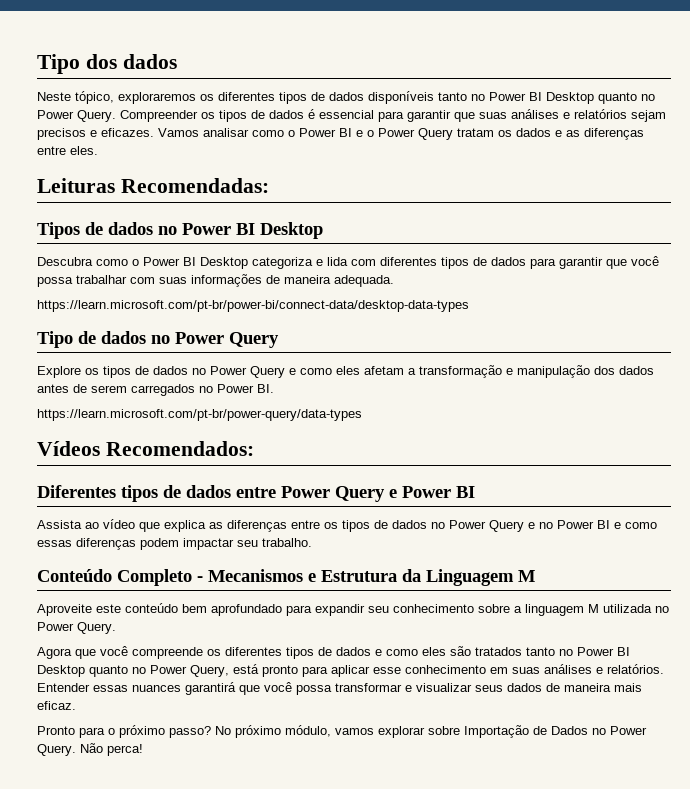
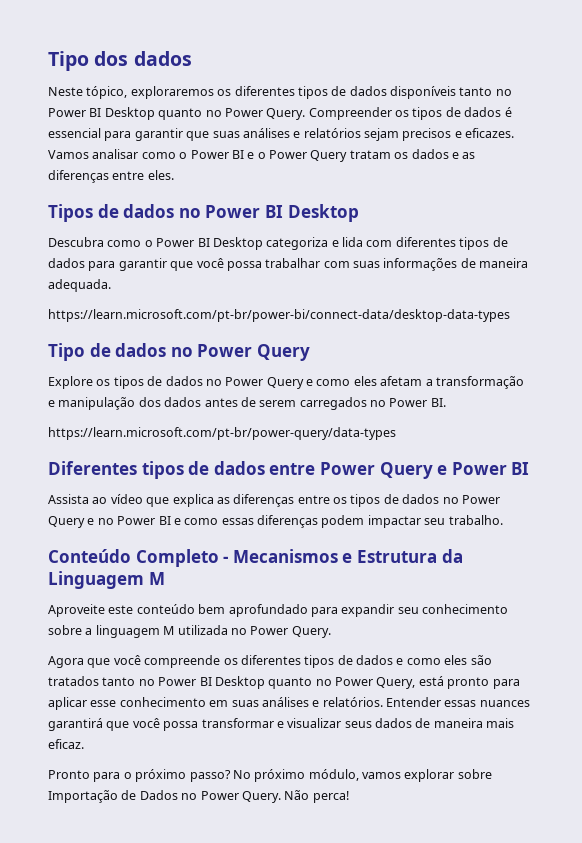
- Leituras Recomendadas:
- Vídeos Recomendados:

